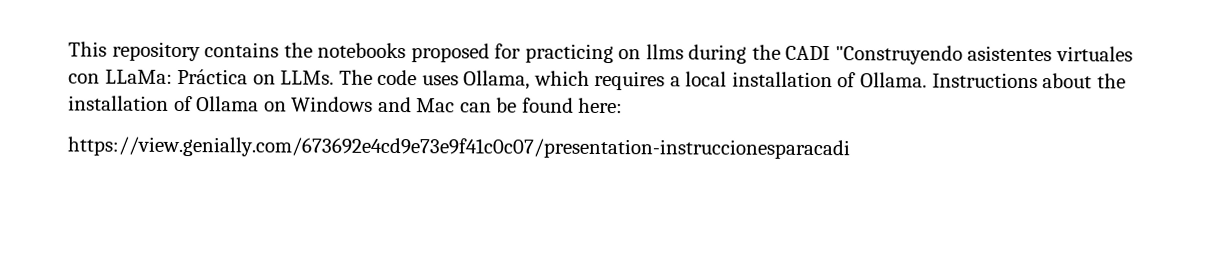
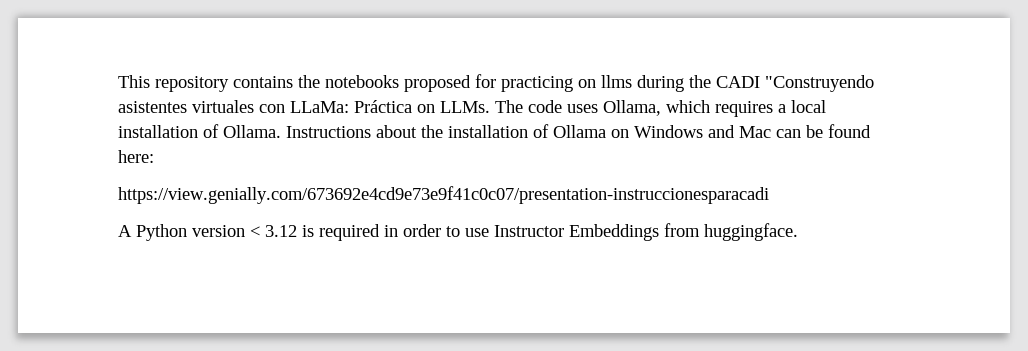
+ A Python version < 3.12 is required in order to use Instructor Embeddings from huggingface.

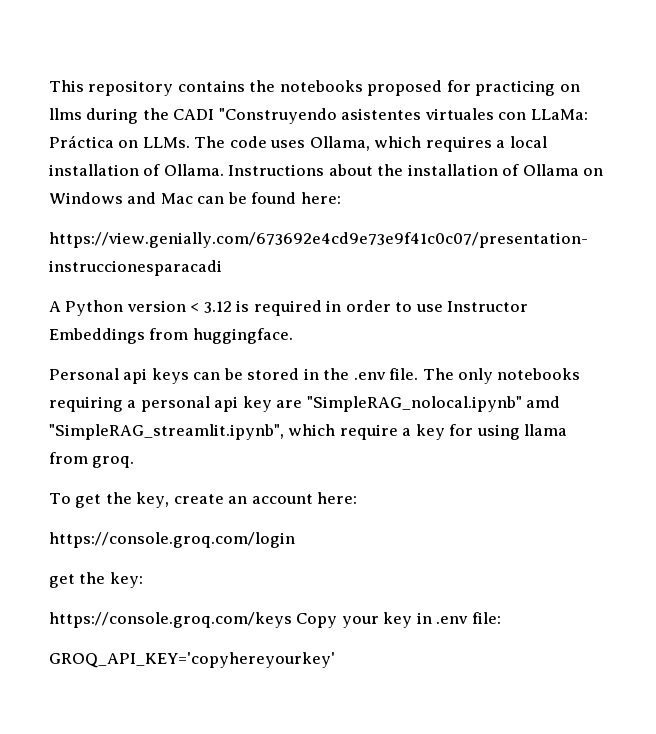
+ Personal api keys can be stored in the .env file. The only notebooks requiring a personal api key are "SimpleRAG_nolocal.ipynb" amd "SimpleRAG_streamlit.ipynb", which require a key for using llama from groq.
+ To get the key, create an account here:
+ https://console.groq.com/login
+ get the key:
+ https://console.groq.com/keys Copy your key in .env file:
+ GROQ_API_KEY='copyhereyourkey'

